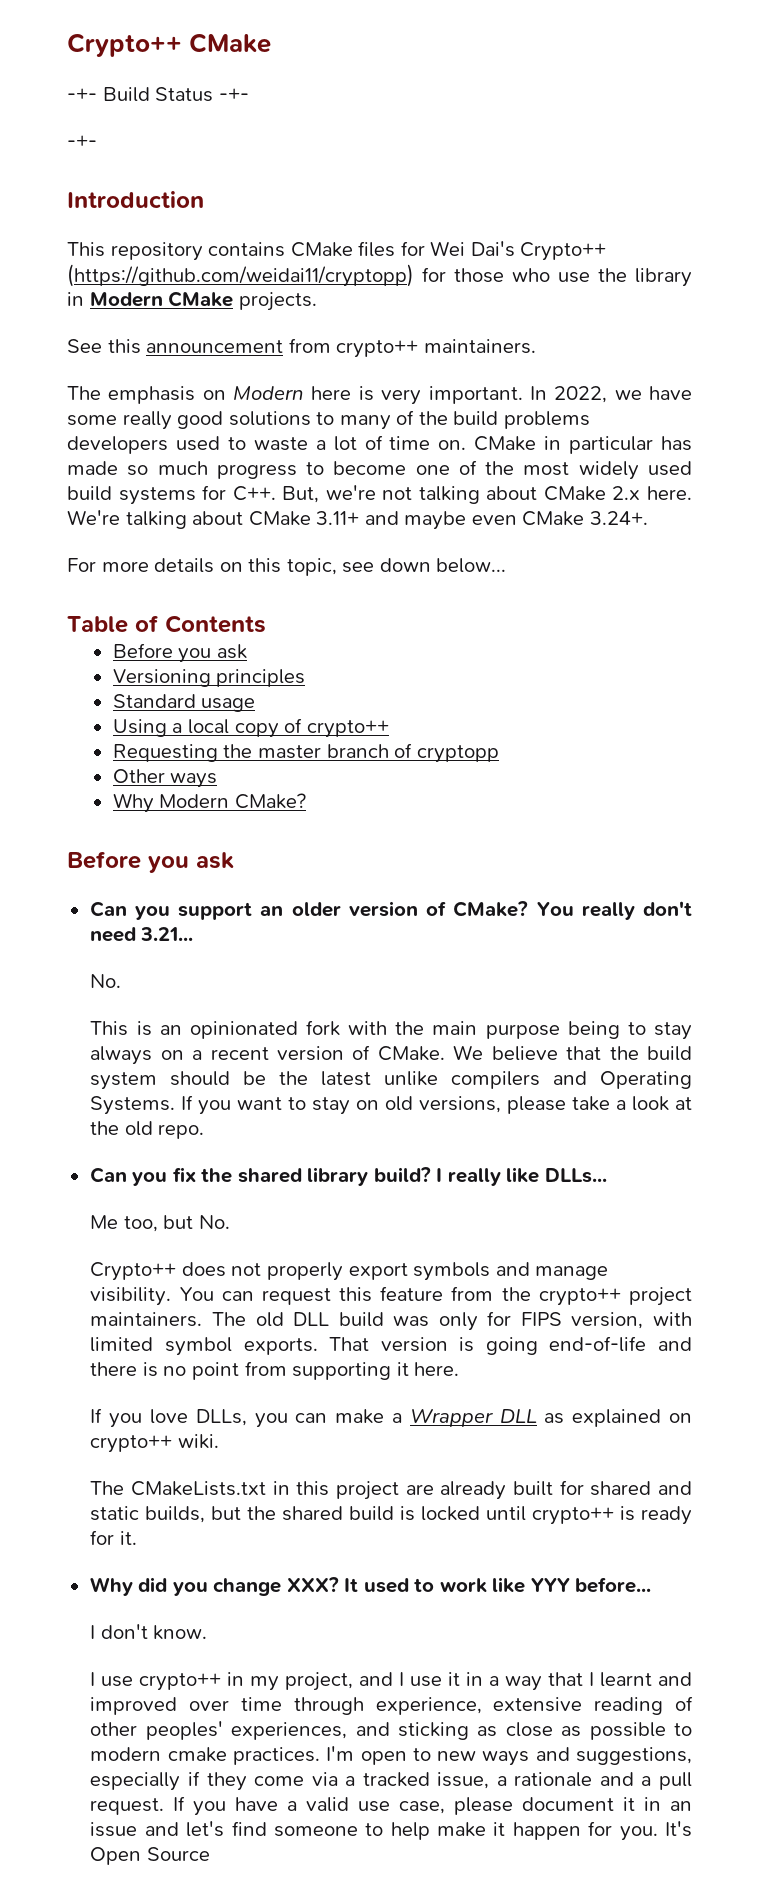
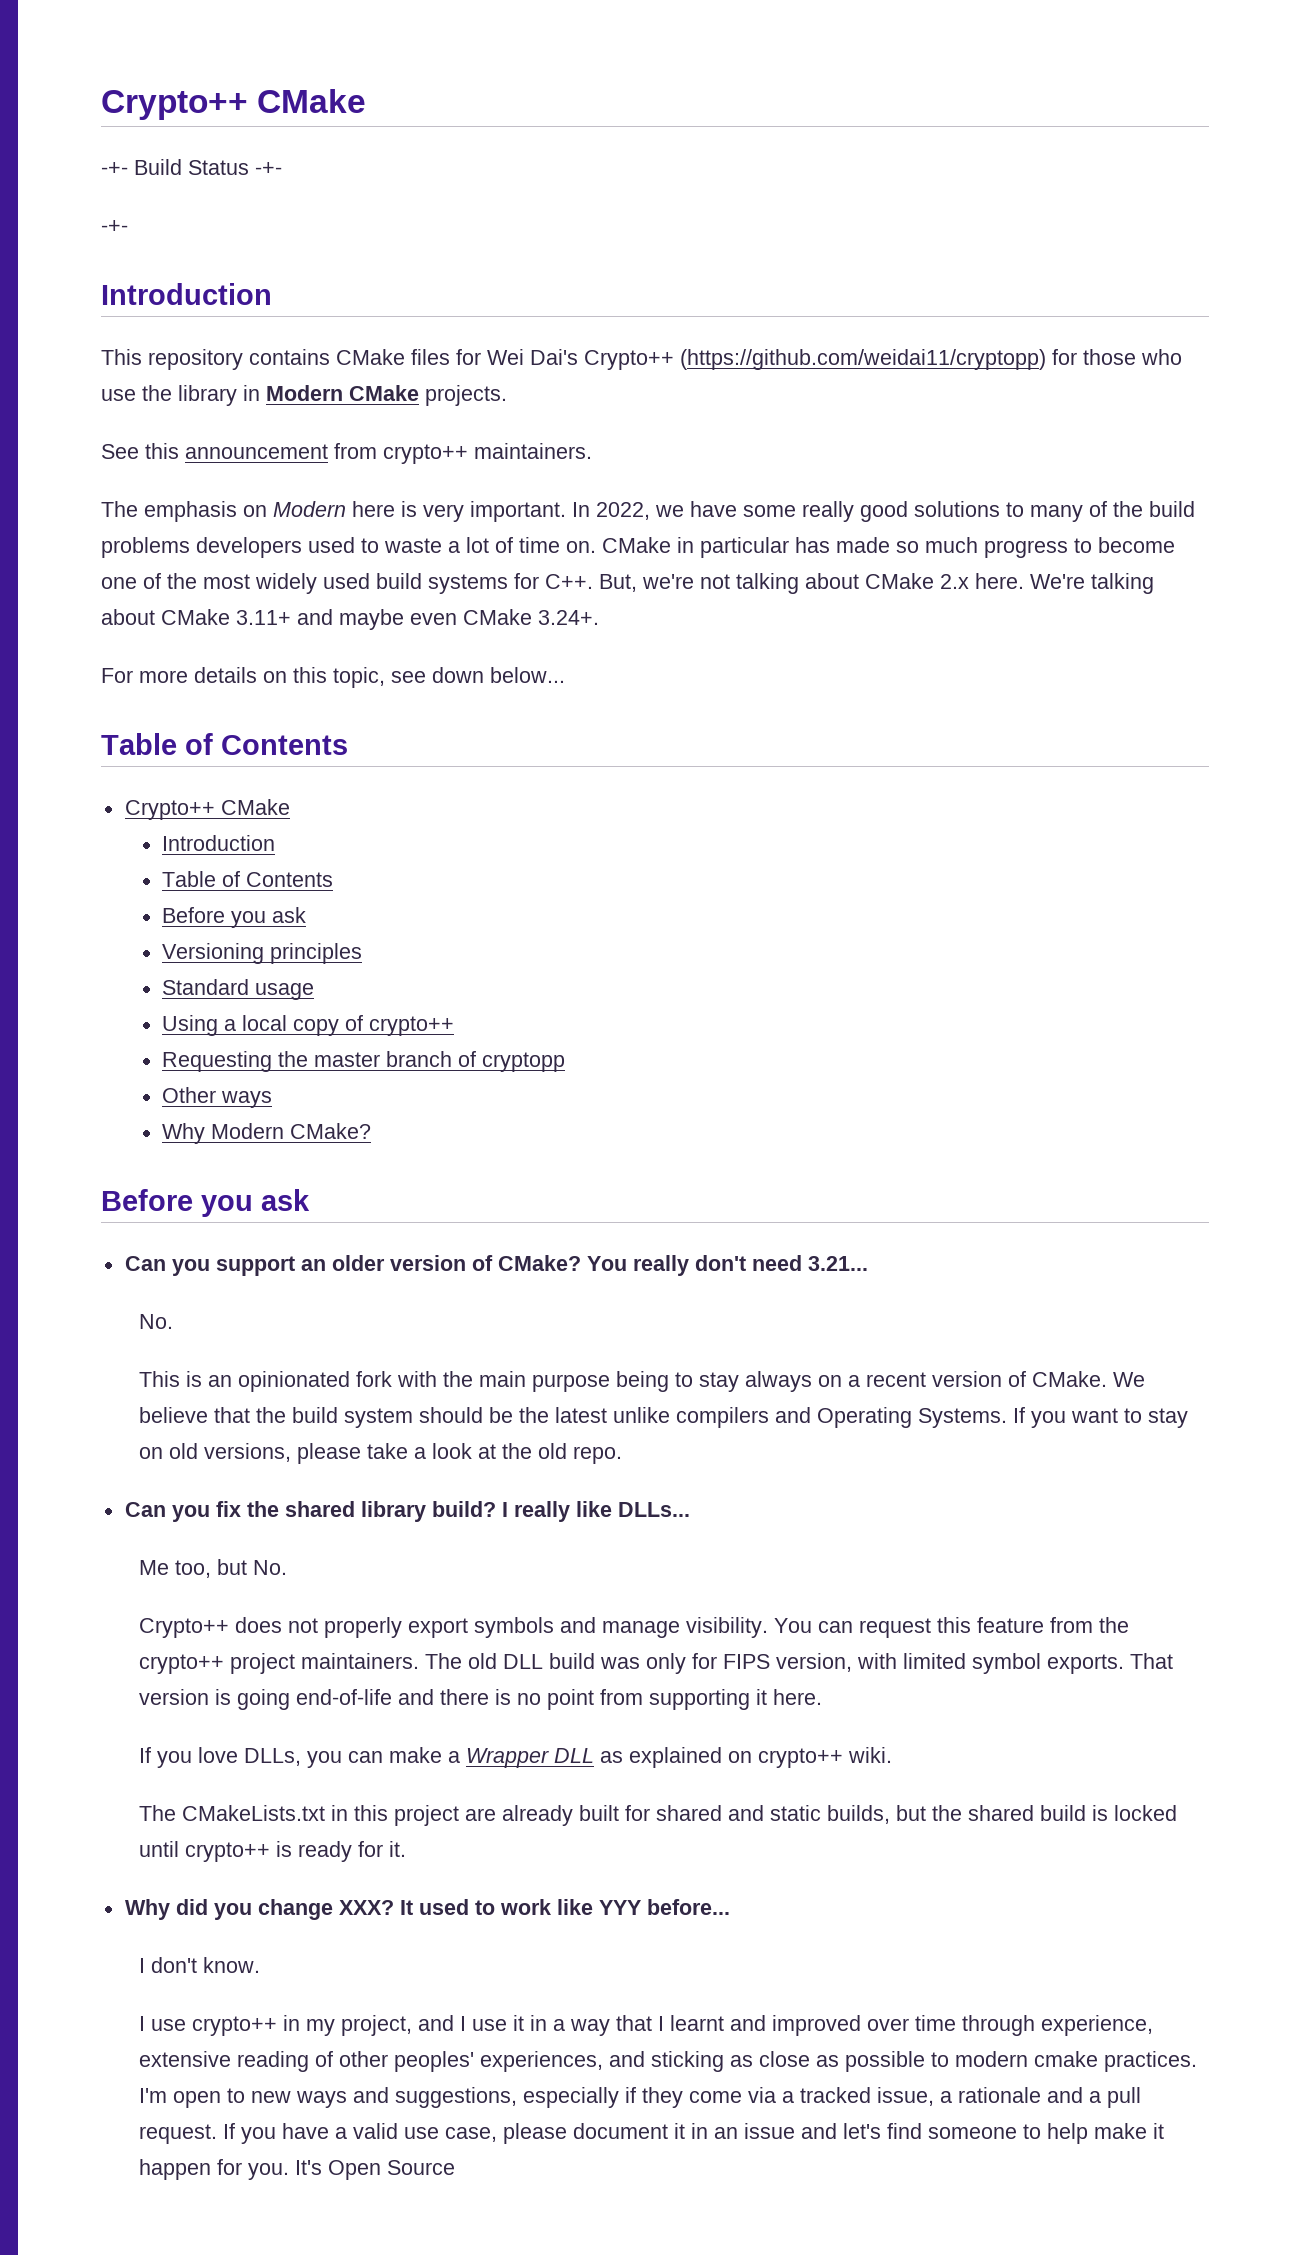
  For more details on this topic, see down below...
+ Table of Contents
+ Crypto++ CMake
+ Introduction

